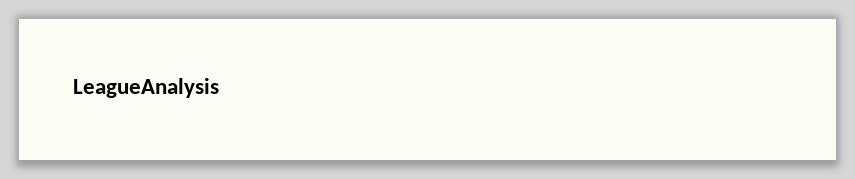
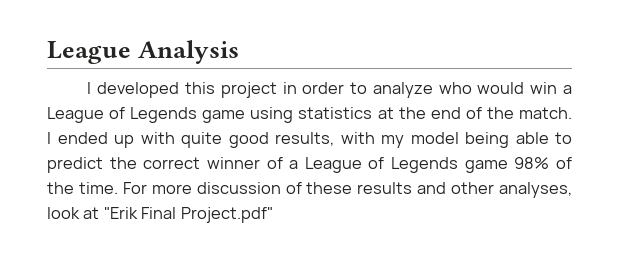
- LeagueAnalysis
+ League Analysis
+ I developed this project in order to analyze who would win a League of Legends game using statistics at the end of the match. I ended up with quite good results, with my model being able to predict the correct winner of a League of Legends game 98% of the time. For more discussion of these results and other analyses, look at "Erik Final Project.pdf"

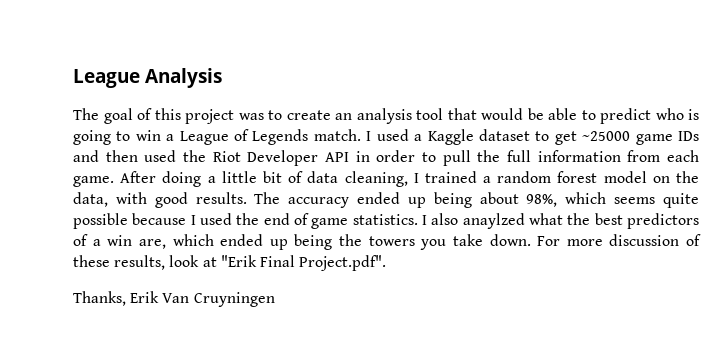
- I developed this project in order to analyze who would win a League of Legends game using statistics at the end of the match. I ended up with quite good results, with my model being able to predict the correct winner of a League of Legends game 98% of the time.
+ The goal of this project was to create an analysis tool that would be able to predict who is going to win a League of Legends match. I used a Kaggle dataset to get ~25000 game IDs and then used the Riot Developer API in order to pull the full information from each game. After doing a little bit of data cleaning, I trained a random forest model on the data, with good results. The accuracy ended up being about 98%, which seems quite possible because I used the end of game statistics. I also anaylzed what the best predictors of a win are, which ended up being the towers you take down.
- For more discussion of these results and other analyses, look at "Erik Final Project.pdf"
+ For more discussion of these results, look at "Erik Final Project.pdf".
+ Thanks, Erik Van Cruyningen

